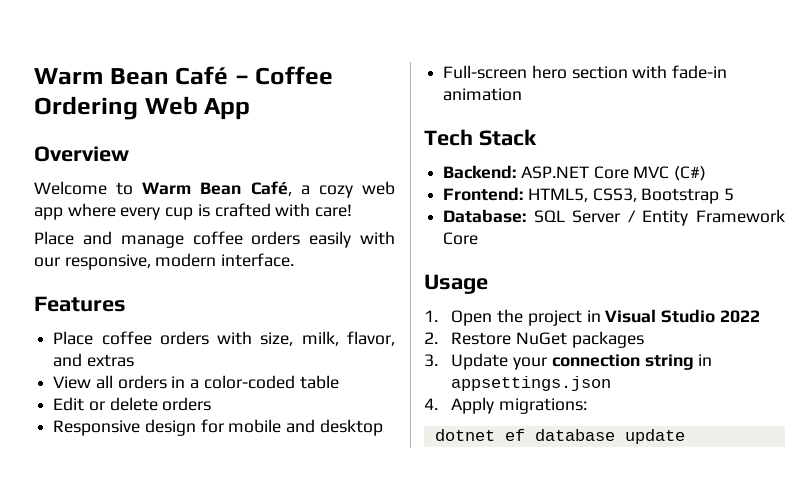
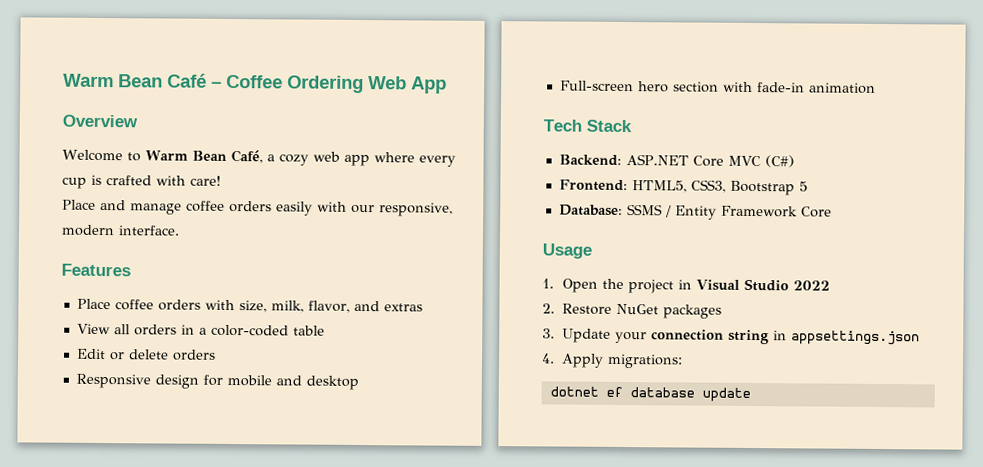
- Database: SQL Server / Entity Framework Core
+ Database: SSMS / Entity Framework Core

